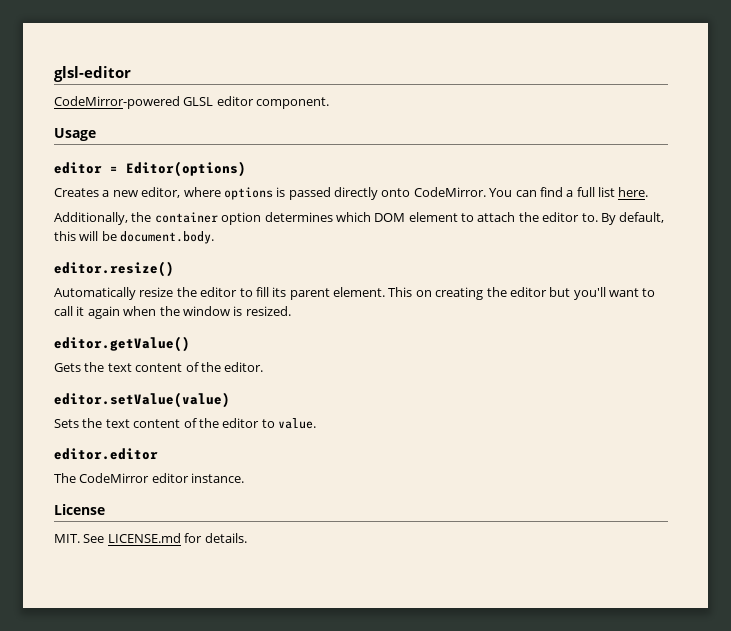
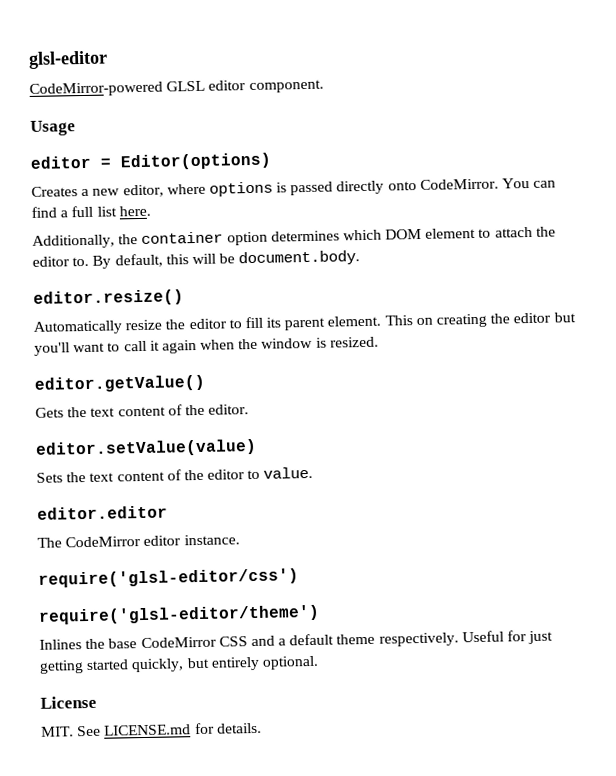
+ require('glsl-editor/css')
+ require('glsl-editor/theme')
+ Inlines the base CodeMirror CSS and a default theme respectively. Useful for just getting started quickly, but entirely optional.

